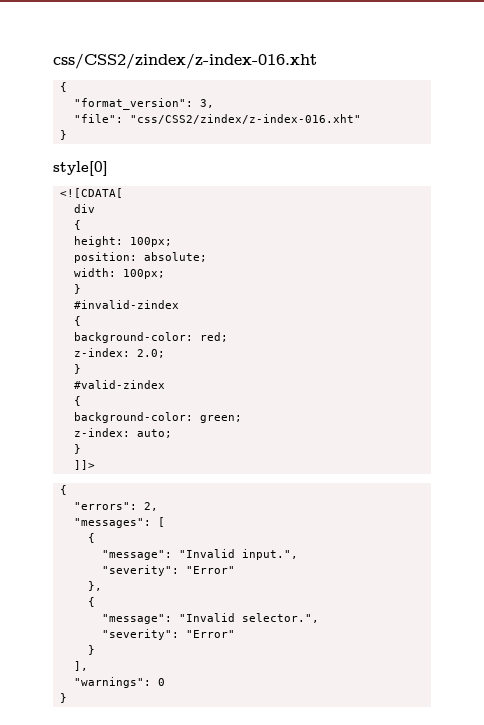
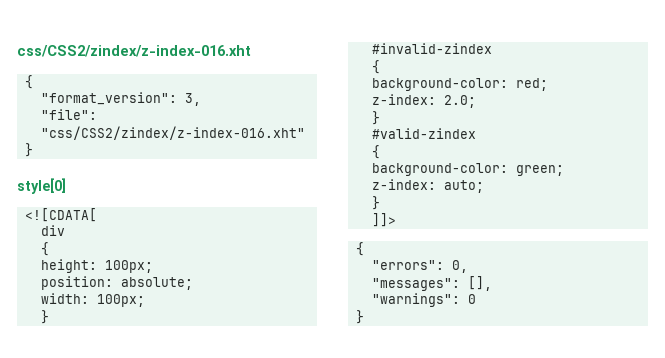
- "errors": 2,
+ "errors": 0,
- "messages": [
- {
- "message": "Invalid input.",
- "severity": "Error"
- },
- {
- "message": "Invalid selector.",
- "severity": "Error"
- }
- ],
+ "messages": [],

